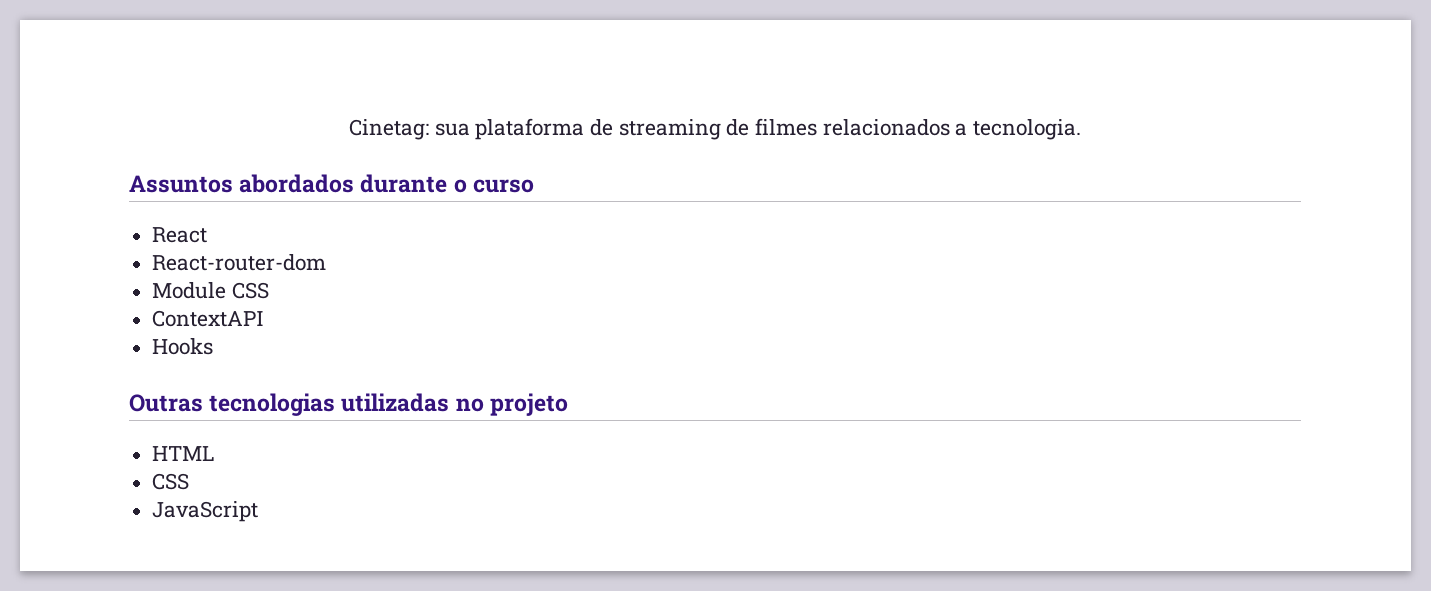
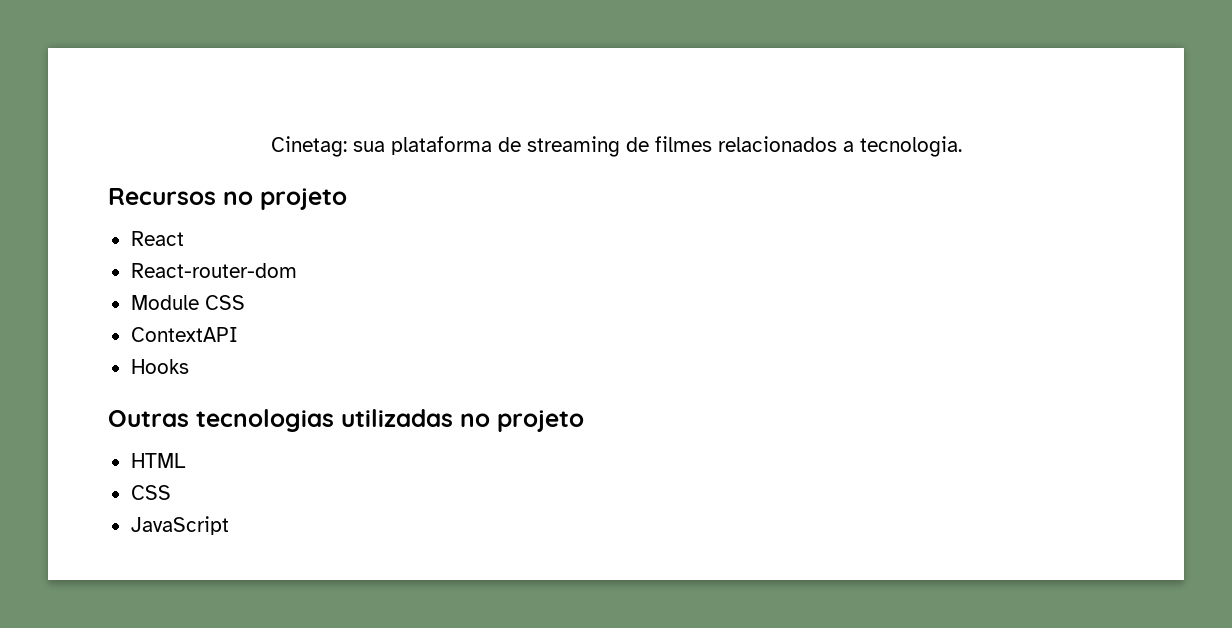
- Assuntos abordados durante o curso
+ Recursos no projeto

